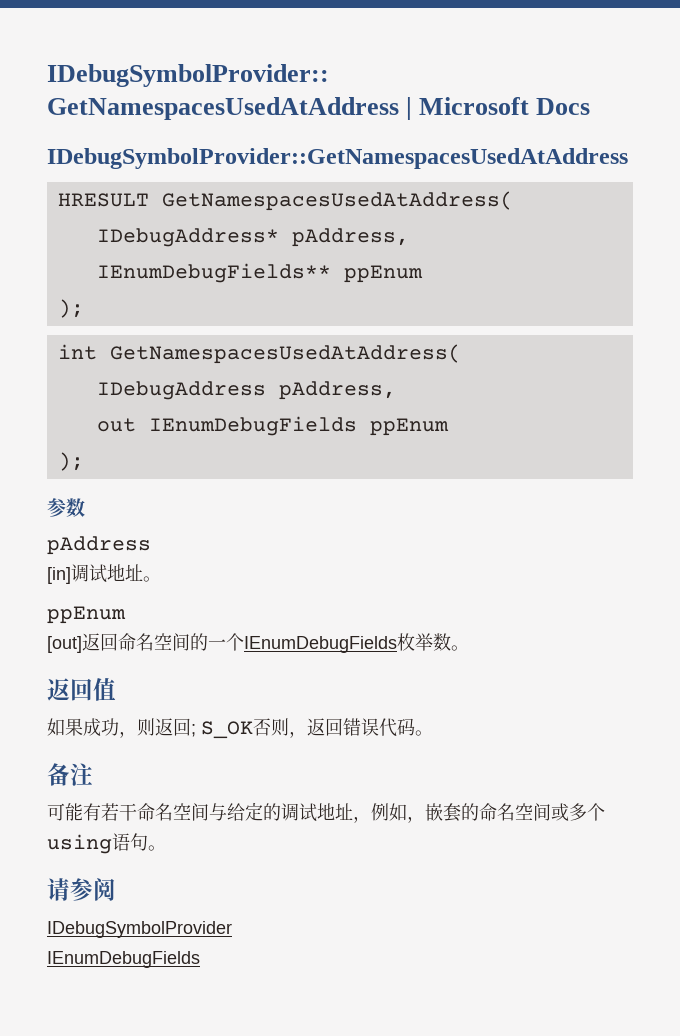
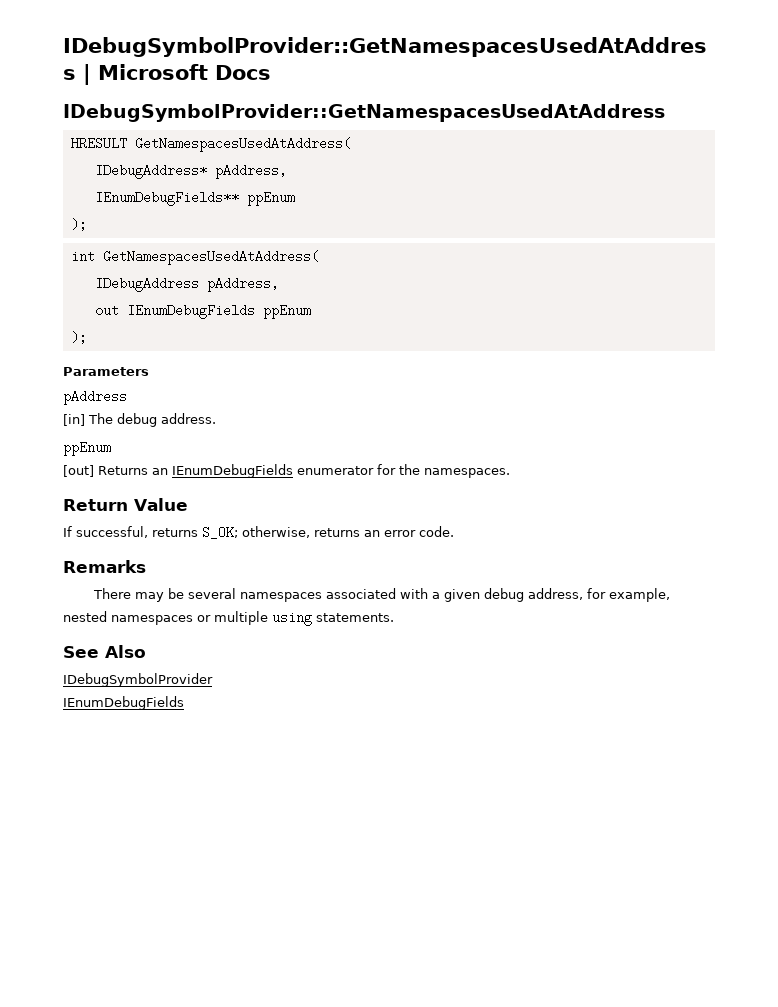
- 参数
+ Parameters
- [in]调试地址。
+ [in] The debug address.
- [out]返回命名空间的一个IEnumDebugFields枚举数。
- 返回值
- 如果成功，则返回; S_OK否则，返回错误代码。
- 备注
- 可能有若干命名空间与给定的调试地址，例如，嵌套的命名空间或多个using语句。
- 请参阅
+ [out] Returns an IEnumDebugFields enumerator for the namespaces.
+ Return Value
+ If successful, returns S_OK; otherwise, returns an error code.
+ Remarks
+ There may be several namespaces associated with a given debug address, for example, nested namespaces or multiple using statements.
+ See Also

